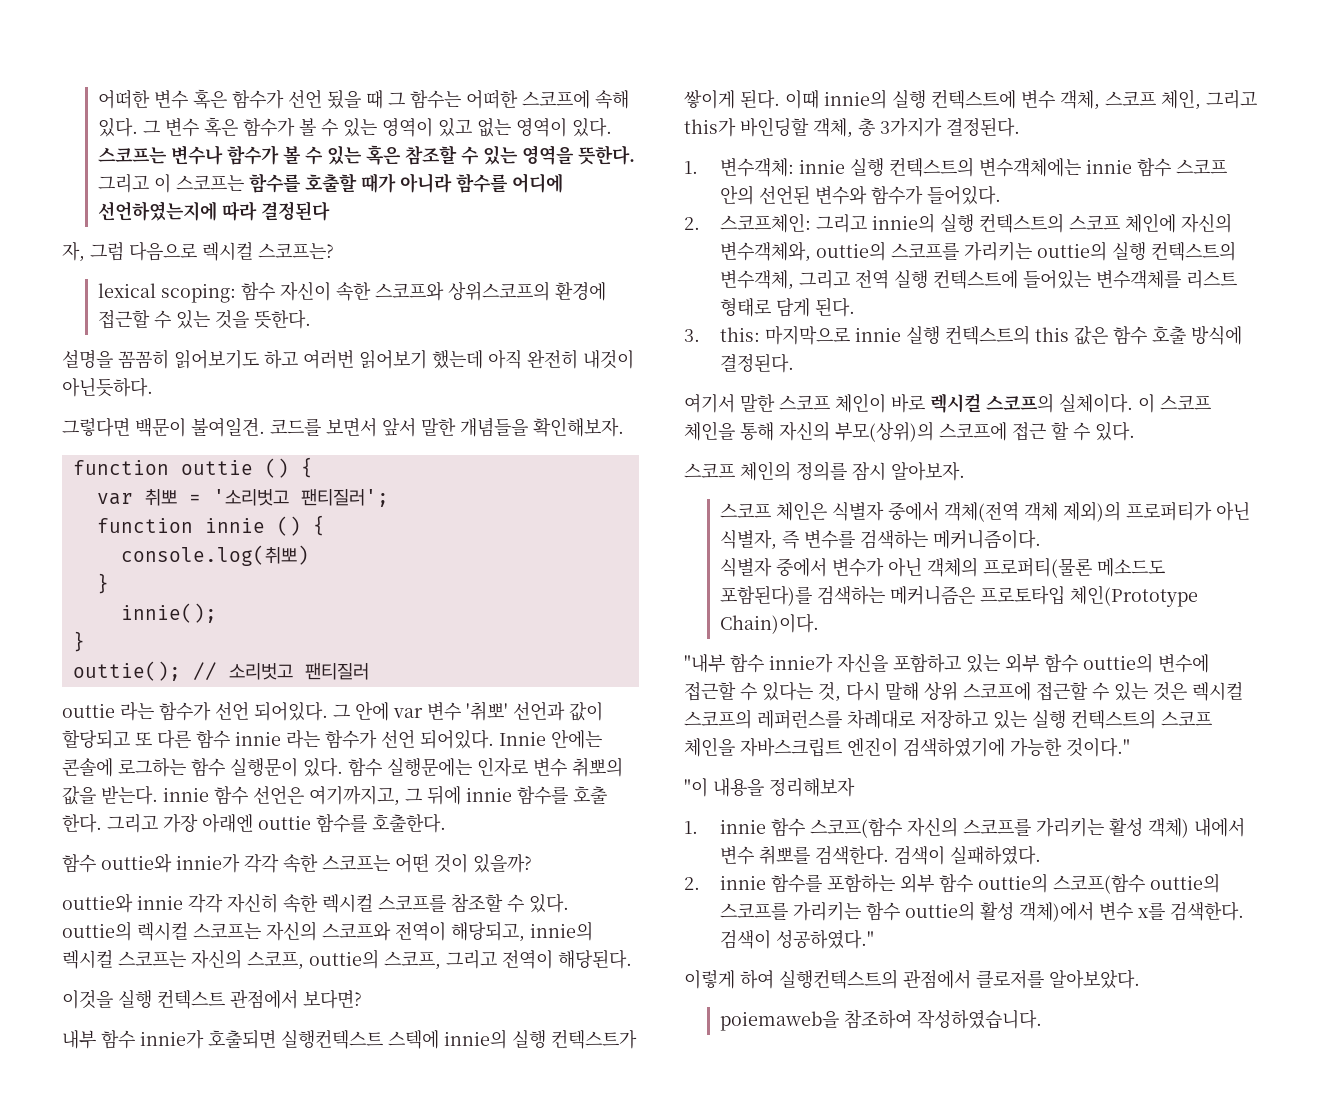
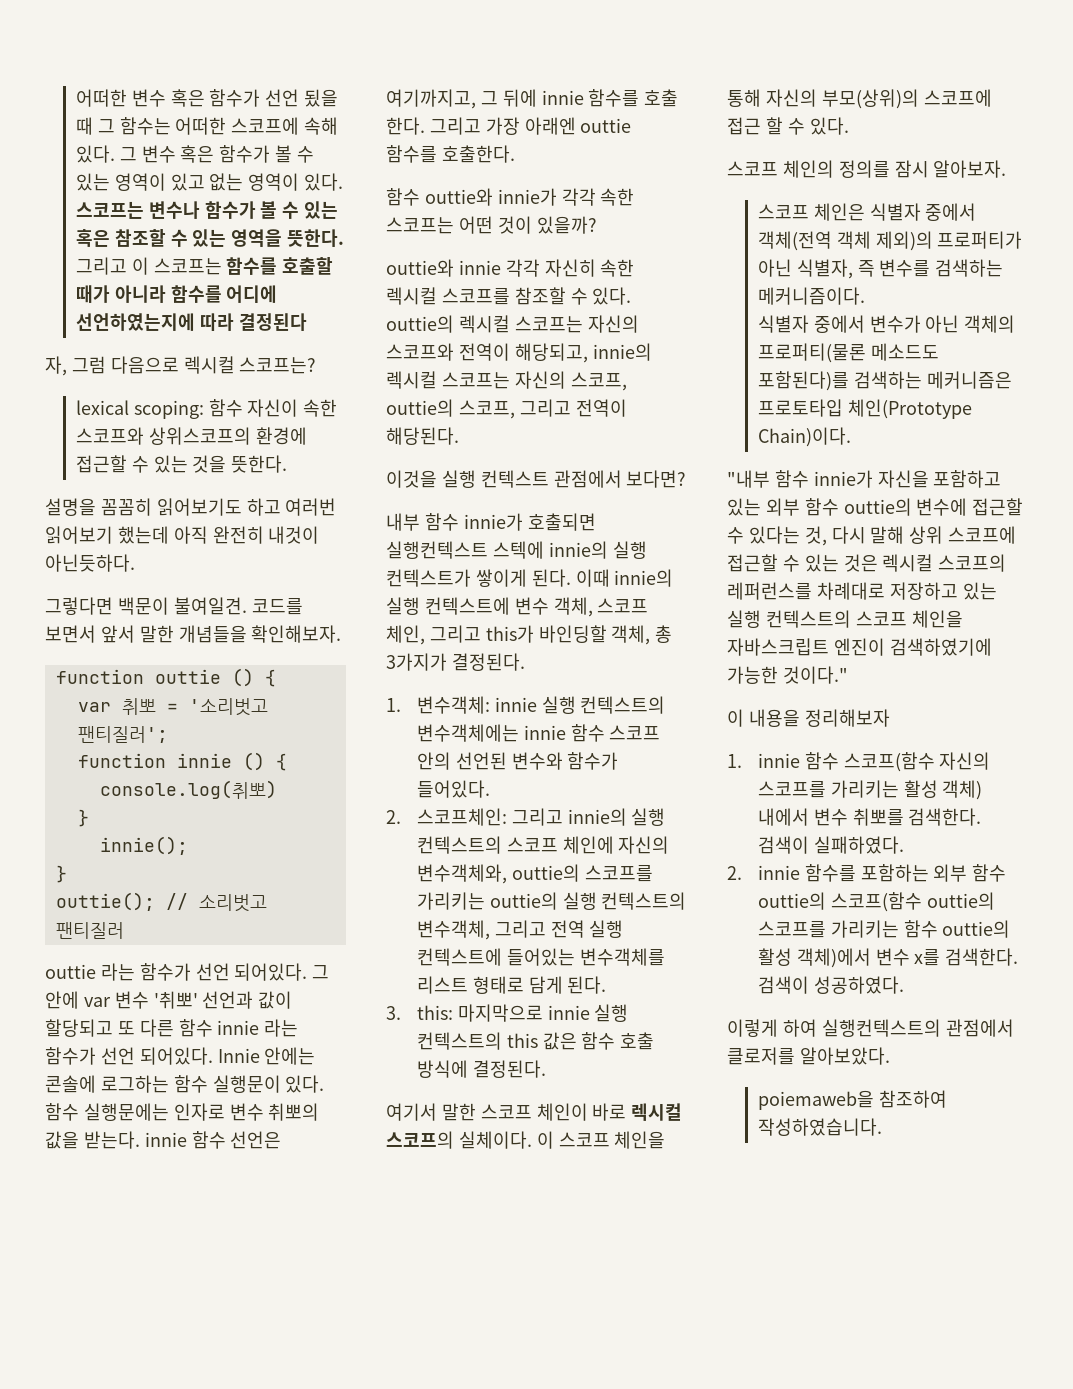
- "이 내용을 정리해보자
+ 이 내용을 정리해보자
- 검색이 성공하였다."
+ 검색이 성공하였다.

